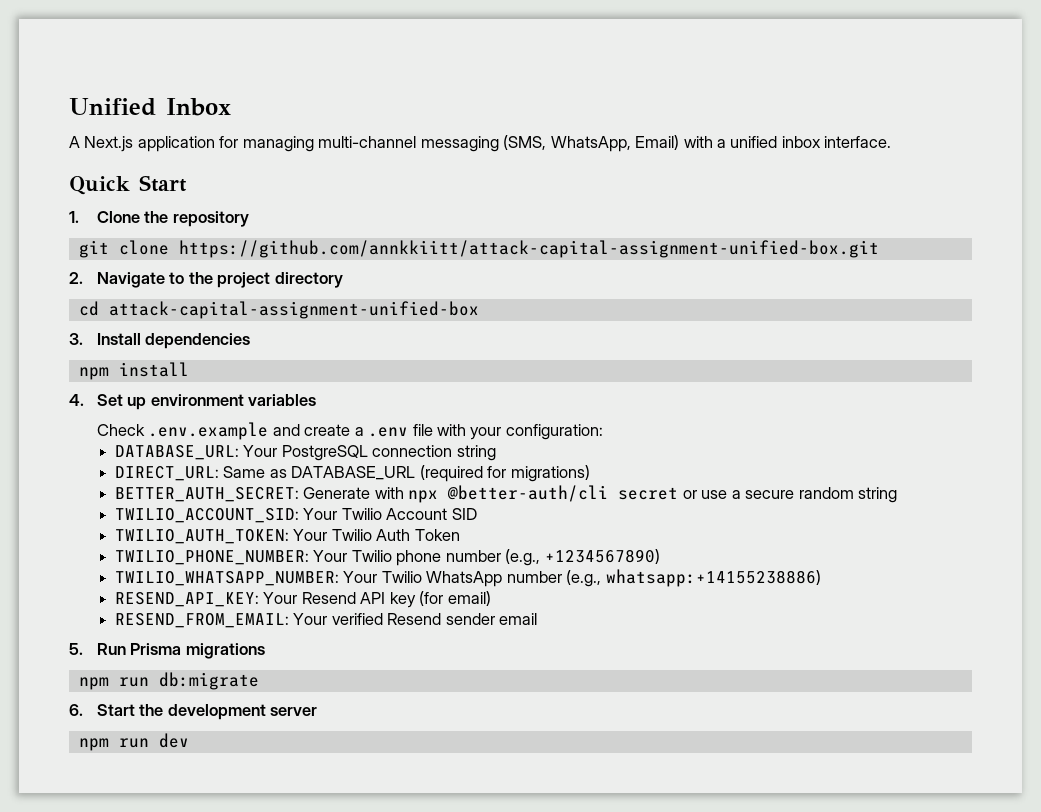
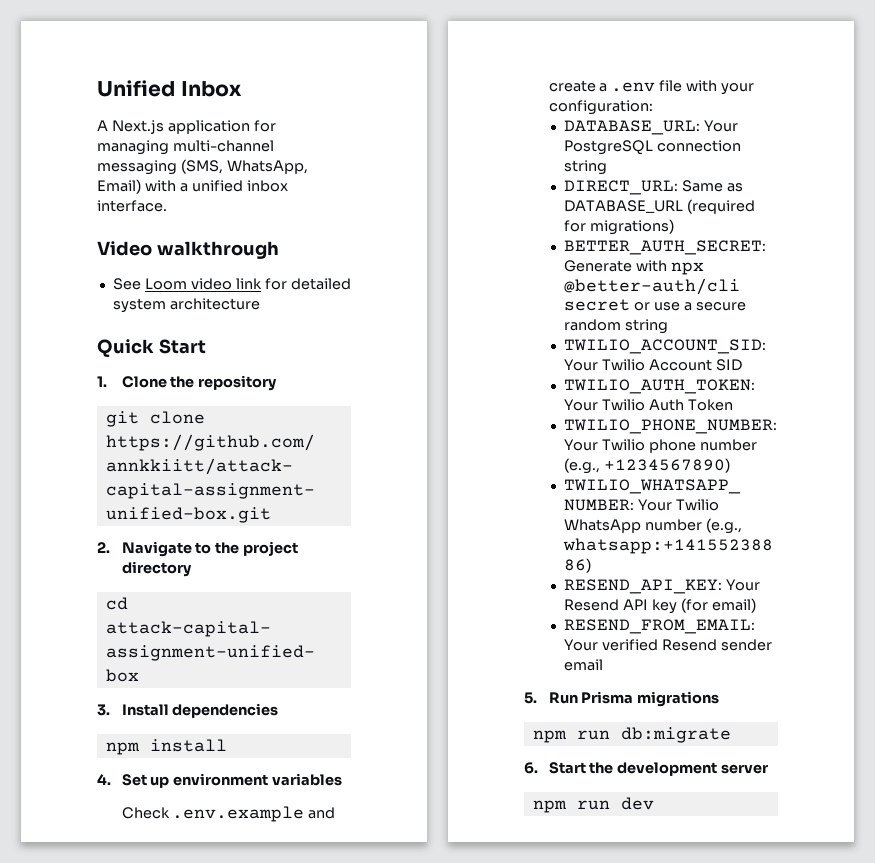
+ Video walkthrough
+ See Loom video link for detailed system architecture

